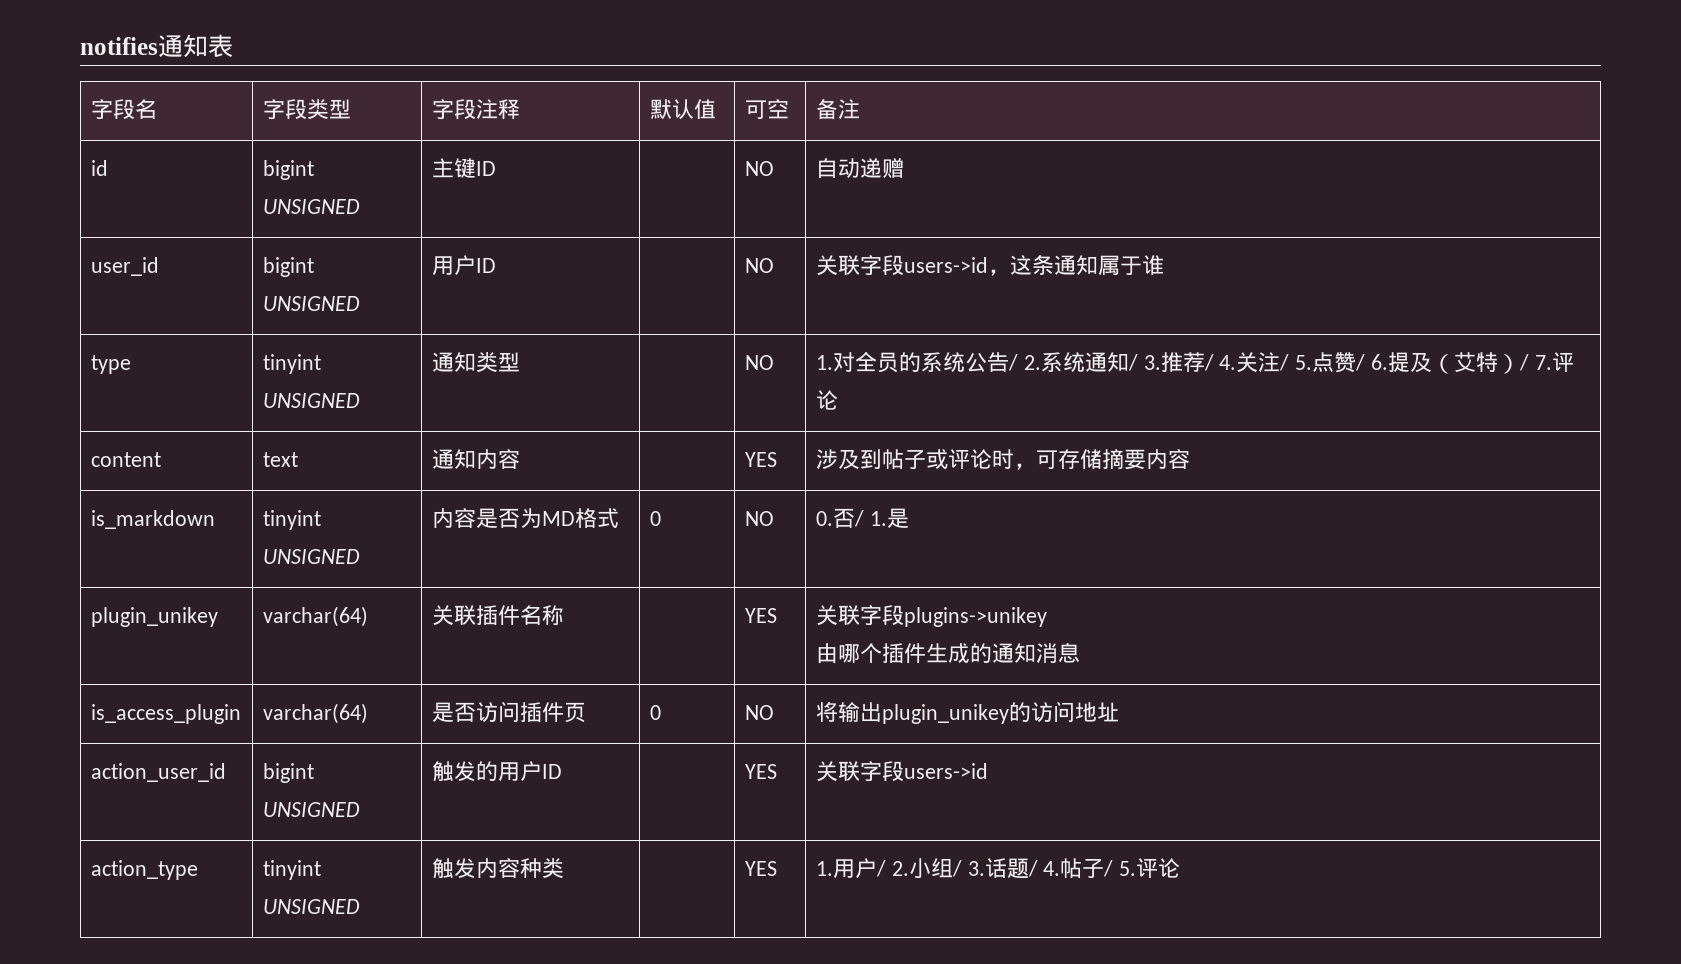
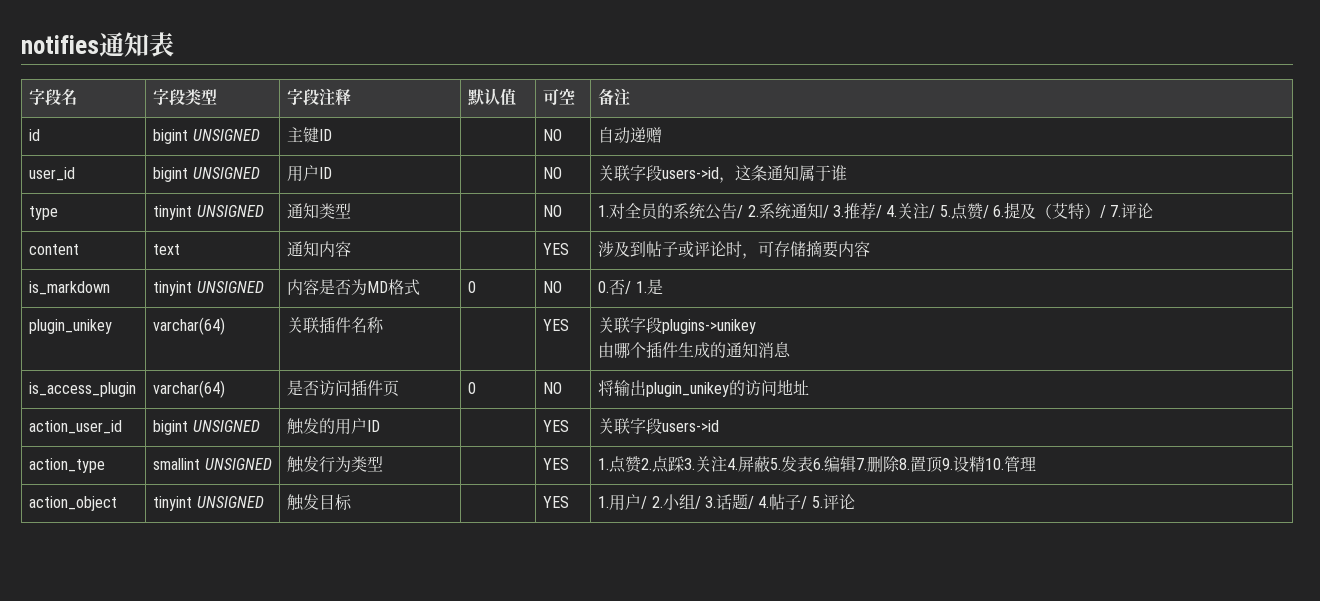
- action_type | tinyint UNSIGNED | 触发内容种类 | | YES | 1.用户/ 2.小组/ 3.话题/ 4.帖子/ 5.评论
+ action_type | smallint UNSIGNED | 触发行为类型 | | YES | 1.点赞2.点踩3.关注4.屏蔽5.发表6.编辑7.删除8.置顶9.设精10.管理
+ action_object | tinyint UNSIGNED | 触发目标 | | YES | 1.用户/ 2.小组/ 3.话题/ 4.帖子/ 5.评论

